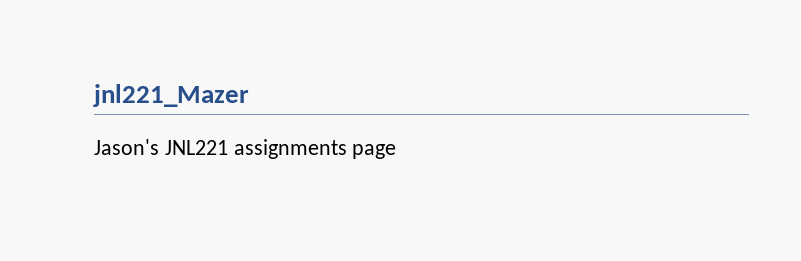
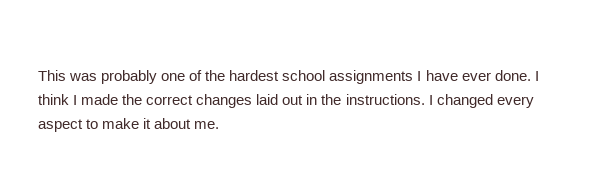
- jnl221_Mazer
- Jason's JNL221 assignments page
+ This was probably one of the hardest school assignments I have ever done. I think I made the correct changes laid out in the instructions. I changed every aspect to make it about me.

